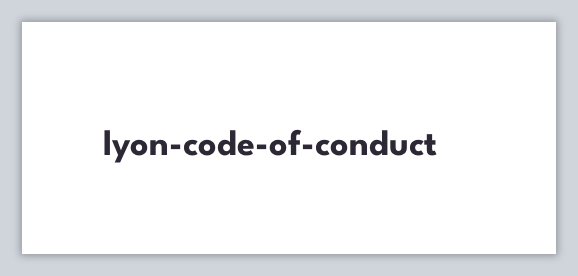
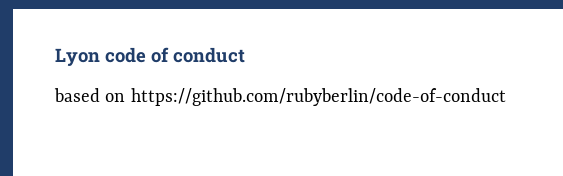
- lyon-code-of-conduct
+ Lyon code of conduct
+ based on https://github.com/rubyberlin/code-of-conduct

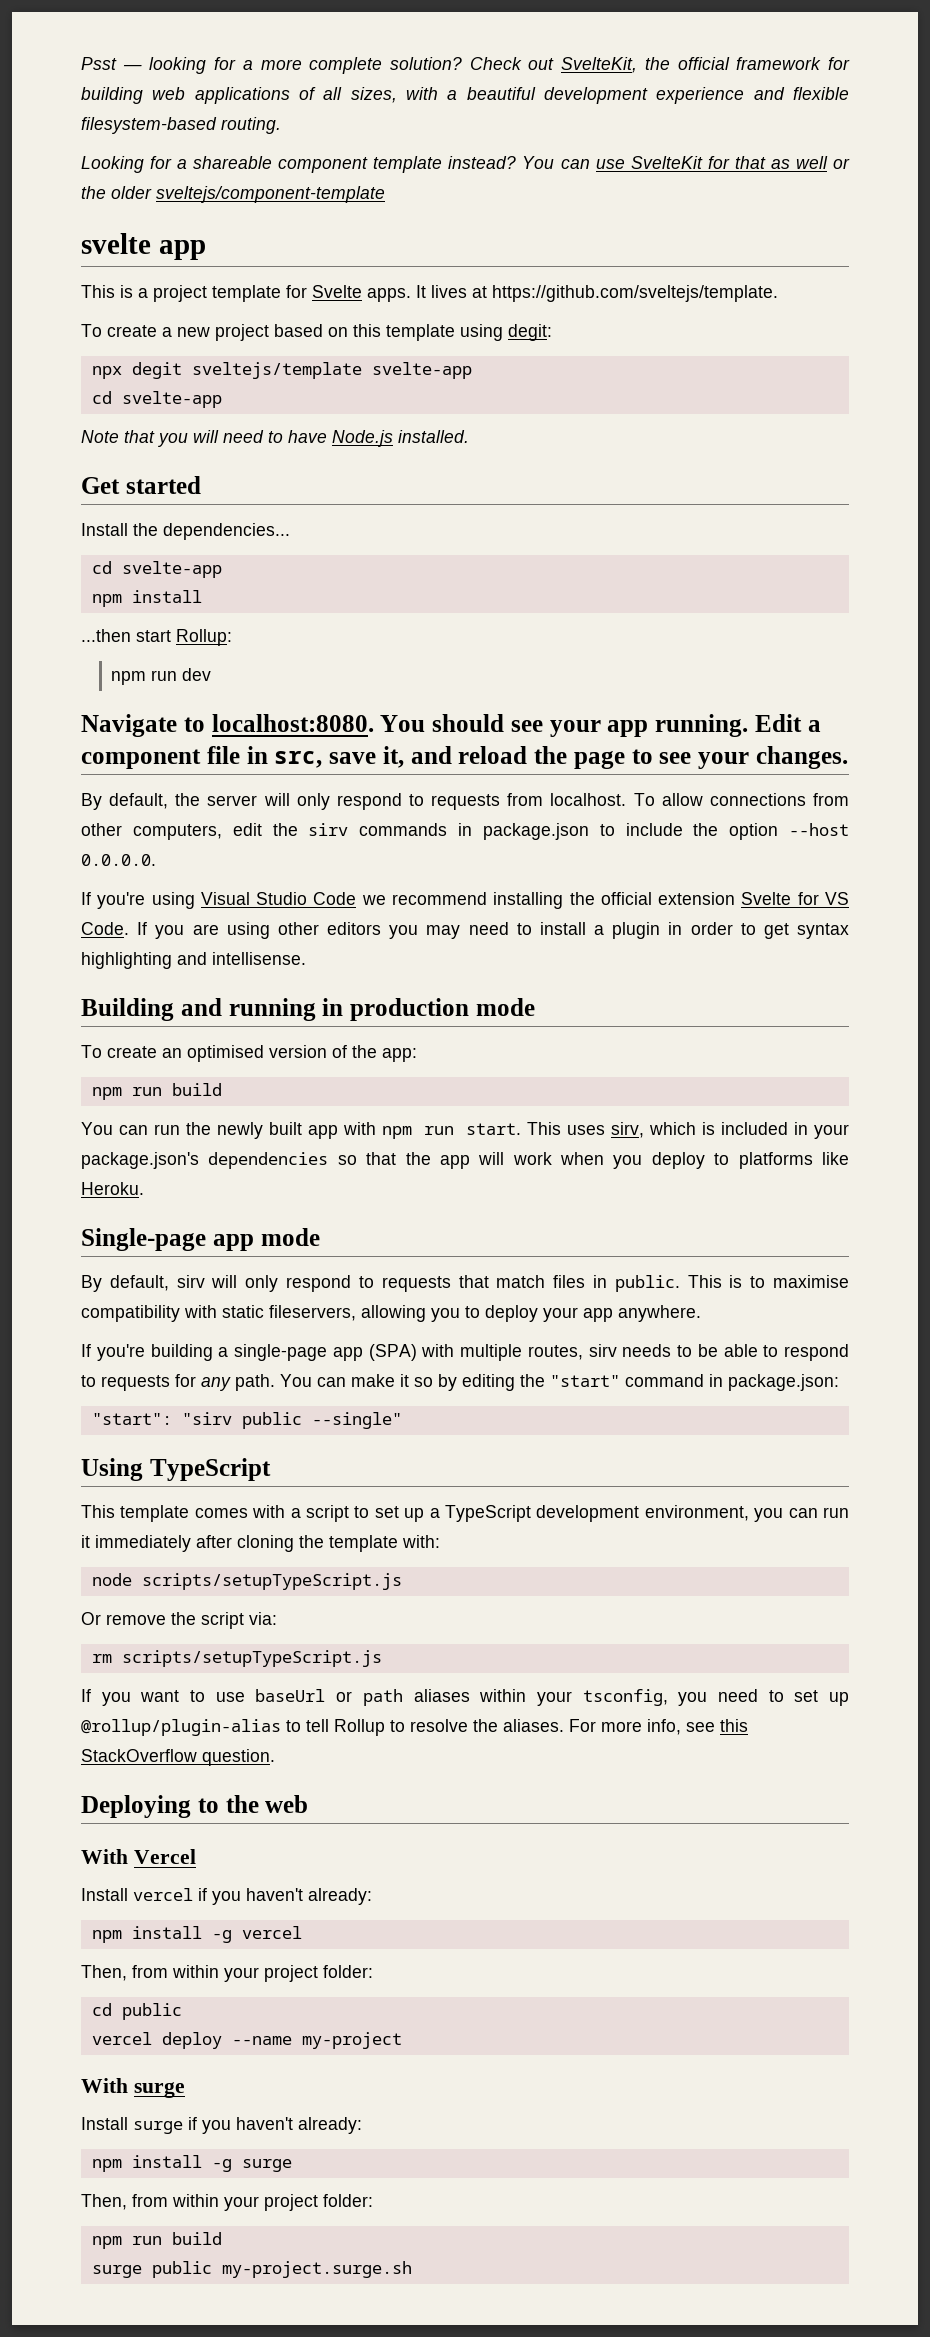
- Lyon code of conduct
- based on https://github.com/rubyberlin/code-of-conduct
+ Psst — looking for a more complete solution? Check out SvelteKit, the official framework for building web applications of all sizes, with a beautiful development experience and flexible filesystem-based routing.
+ Looking for a shareable component template instead? You can use SvelteKit for that as well or the older sveltejs/component-template
+ svelte app
+ This is a project template for Svelte apps. It lives at https://github.com/sveltejs/template.
+ To create a new project based on this template using degit:
+ npx degit sveltejs/template svelte-app
+ cd svelte-app
+ Note that you will need to have Node.js installed.
+ Get started
+ Install the dependencies...
+ cd svelte-app
+ npm install
+ ...then start Rollup:
+ npm run dev
+ Navigate to localhost:8080. You should see your app running. Edit a component file in src, save it, and reload the page to see your changes.
+ By default, the server will only respond to requests from localhost. To allow connections from other computers, edit the sirv commands in package.json to include the option --host 0.0.0.0.
+ If you're using Visual Studio Code we recommend installing the official extension Svelte for VS Code. If you are using other editors you may need to install a plugin in order to get syntax highlighting and intellisense.
+ Building and running in production mode
+ To create an optimised version of the app:
+ npm run build
+ You can run the newly built app with npm run start. This uses sirv, which is included in your package.json's dependencies so that the app will work when you deploy to platforms like Heroku.
+ Single-page app mode
+ By default, sirv will only respond to requests that match files in public. This is to maximise compatibility with static fileservers, allowing you to deploy your app anywhere.
+ If you're building a single-page app (SPA) with multiple routes, sirv needs to be able to respond to requests for any path. You can make it so by editing the "start" command in package.json:
+ "start": "sirv public --single"
+ Using TypeScript
+ This template comes with a script to set up a TypeScript development environment, you can run it immediately after cloning the template with:
+ node scripts/setupTypeScript.js
+ Or remove the script via:
+ rm scripts/setupTypeScript.js
+ If you want to use baseUrl or path aliases within your tsconfig, you need to set up @rollup/plugin-alias to tell Rollup to resolve the aliases. For more info, see this StackOverflow question.
+ Deploying to the web
+ With Vercel
+ Install vercel if you haven't already:
+ npm install -g vercel
+ Then, from within your project folder:
+ cd public
+ vercel deploy --name my-project
+ With surge
+ Install surge if you haven't already:
+ npm install -g surge
+ Then, from within your project folder:
+ npm run build
+ surge public my-project.surge.sh

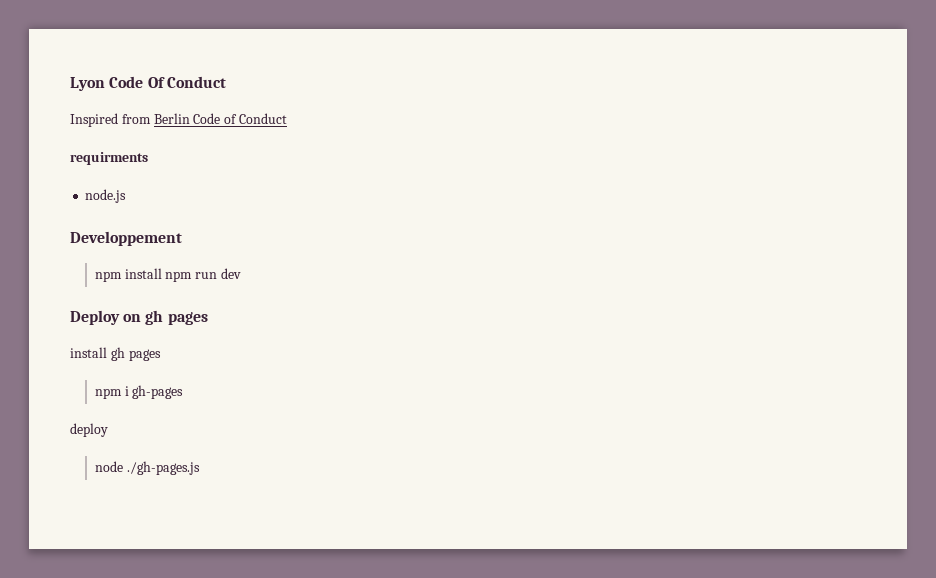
- Psst — looking for a more complete solution? Check out SvelteKit, the official framework for building web applications of all sizes, with a beautiful development experience and flexible filesystem-based routing.
- Looking for a shareable component template instead? You can use SvelteKit for that as well or the older sveltejs/component-template
- svelte app
- This is a project template for Svelte apps. It lives at https://github.com/sveltejs/template.
- To create a new project based on this template using degit:
- npx degit sveltejs/template svelte-app
- cd svelte-app
- Note that you will need to have Node.js installed.
- Get started
- Install the dependencies...
- cd svelte-app
- npm install
- ...then start Rollup:
- npm run dev
+ Lyon Code Of Conduct
+ Inspired from Berlin Code of Conduct
+ requirments
+ node.js
+ Developpement
+ npm install npm run dev
- Navigate to localhost:8080. You should see your app running. Edit a component file in src, save it, and reload the page to see your changes.
- By default, the server will only respond to requests from localhost. To allow connections from other computers, edit the sirv commands in package.json to include the option --host 0.0.0.0.
- If you're using Visual Studio Code we recommend installing the official extension Svelte for VS Code. If you are using other editors you may need to install a plugin in order to get syntax highlighting and intellisense.
- Building and running in production mode
- To create an optimised version of the app:
- npm run build
- You can run the newly built app with npm run start. This uses sirv, which is included in your package.json's dependencies so that the app will work when you deploy to platforms like Heroku.
- Single-page app mode
- By default, sirv will only respond to requests that match files in public. This is to maximise compatibility with static fileservers, allowing you to deploy your app anywhere.
- If you're building a single-page app (SPA) with multiple routes, sirv needs to be able to respond to requests for any path. You can make it so by editing the "start" command in package.json:
- "start": "sirv public --single"
- Using TypeScript
- This template comes with a script to set up a TypeScript development environment, you can run it immediately after cloning the template with:
- node scripts/setupTypeScript.js
- Or remove the script via:
- rm scripts/setupTypeScript.js
- If you want to use baseUrl or path aliases within your tsconfig, you need to set up @rollup/plugin-alias to tell Rollup to resolve the aliases. For more info, see this StackOverflow question.
- Deploying to the web
- With Vercel
- Install vercel if you haven't already:
- npm install -g vercel
- Then, from within your project folder:
- cd public
- vercel deploy --name my-project
- With surge
- Install surge if you haven't already:
- npm install -g surge
- Then, from within your project folder:
- npm run build
- surge public my-project.surge.sh
+ Deploy on gh pages
+ install gh pages
+ npm i gh-pages
+ deploy
+ node ./gh-pages.js

